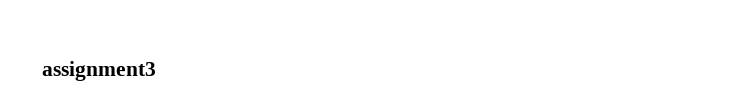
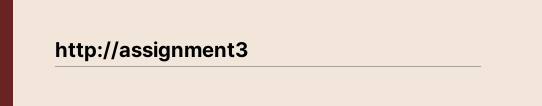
- assignment3
+ http://assignment3

